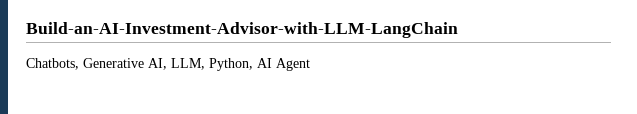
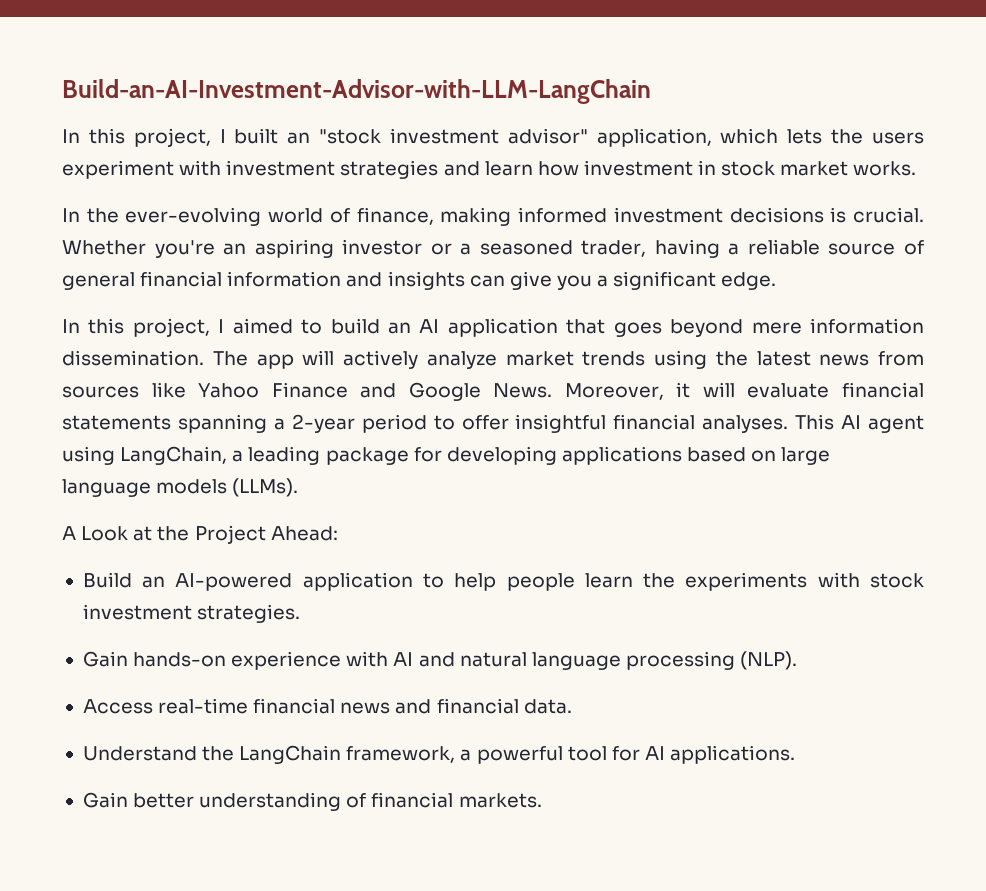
- Chatbots, Generative AI, LLM, Python, AI Agent
+ In this project, I built an "stock investment advisor" application, which lets the users experiment with investment strategies and learn how investment in stock market works.
+ In the ever-evolving world of finance, making informed investment decisions is crucial. Whether you're an aspiring investor or a seasoned trader, having a reliable source of general financial information and insights can give you a significant edge.
+ In this project, I aimed to build an AI application that goes beyond mere information dissemination. The app will actively analyze market trends using the latest news from sources like Yahoo Finance and Google News. Moreover, it will evaluate financial statements spanning a 2-year period to offer insightful financial analyses. This AI agent using LangChain, a leading package for developing applications based on large language models (LLMs).
+ A Look at the Project Ahead:
+ Build an AI-powered application to help people learn the experiments with stock investment strategies.
+ Gain hands-on experience with AI and natural language processing (NLP).
+ Access real-time financial news and financial data.
+ Understand the LangChain framework, a powerful tool for AI applications.
+ Gain better understanding of financial markets.

